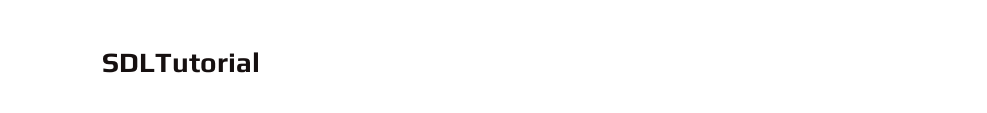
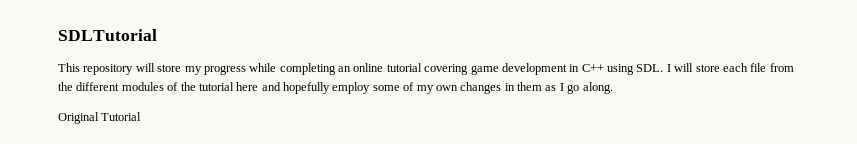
+ This repository will store my progress while completing an online tutorial covering game development in C++ using SDL. I will store each file from the different modules of the tutorial here and hopefully employ some of my own changes in them as I go along.
+ Original Tutorial

